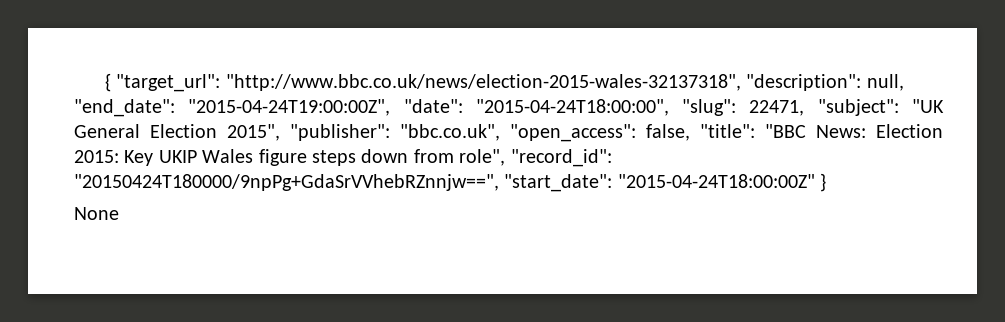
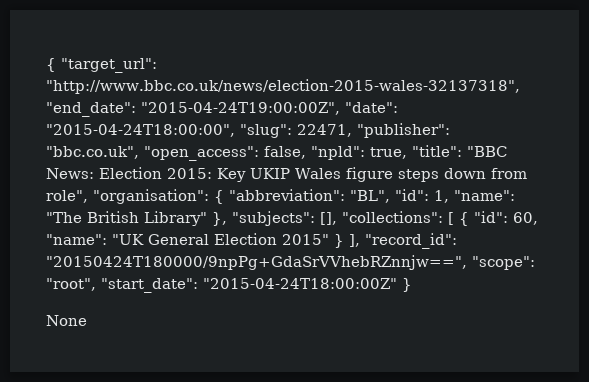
- { "target_url": "http://www.bbc.co.uk/news/election-2015-wales-32137318", "description": null, "end_date": "2015-04-24T19:00:00Z", "date": "2015-04-24T18:00:00", "slug": 22471, "subject": "UK General Election 2015", "publisher": "bbc.co.uk", "open_access": false, "title": "BBC News: Election 2015: Key UKIP Wales figure steps down from role", "record_id": "20150424T180000/9npPg+GdaSrVVhebRZnnjw==", "start_date": "2015-04-24T18:00:00Z" }
+ { "target_url": "http://www.bbc.co.uk/news/election-2015-wales-32137318", "end_date": "2015-04-24T19:00:00Z", "date": "2015-04-24T18:00:00", "slug": 22471, "publisher": "bbc.co.uk", "open_access": false, "npld": true, "title": "BBC News: Election 2015: Key UKIP Wales figure steps down from role", "organisation": { "abbreviation": "BL", "id": 1, "name": "The British Library" }, "subjects": [], "collections": [ { "id": 60, "name": "UK General Election 2015" } ], "record_id": "20150424T180000/9npPg+GdaSrVVhebRZnnjw==", "scope": "root", "start_date": "2015-04-24T18:00:00Z" }

